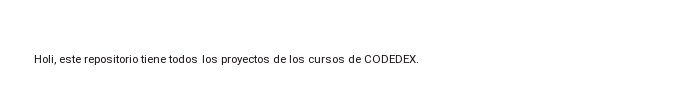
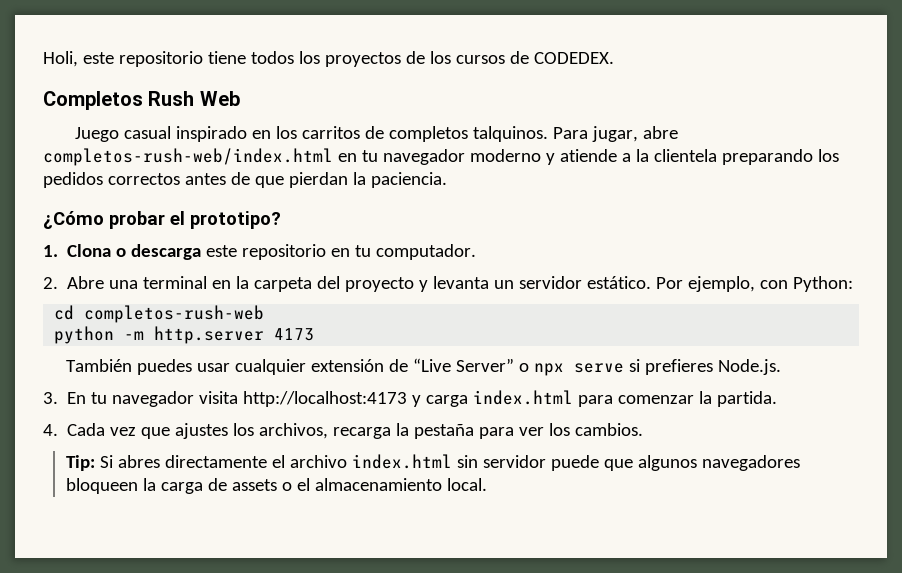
+ Completos Rush Web
+ Juego casual inspirado en los carritos de completos talquinos. Para jugar, abre completos-rush-web/index.html en tu navegador moderno y atiende a la clientela preparando los pedidos correctos antes de que pierdan la paciencia.
+ ¿Cómo probar el prototipo?
+ 1. Clona o descarga este repositorio en tu computador.
+ 2. Abre una terminal en la carpeta del proyecto y levanta un servidor estático. Por ejemplo, con Python:
+ cd completos-rush-web
+ python -m http.server 4173
+ También puedes usar cualquier extensión de “Live Server” o npx serve si prefieres Node.js.
+ 3. En tu navegador visita http://localhost:4173 y carga index.html para comenzar la partida.
+ 4. Cada vez que ajustes los archivos, recarga la pestaña para ver los cambios.
+ Tip: Si abres directamente el archivo index.html sin servidor puede que algunos navegadores bloqueen la carga de assets o el almacenamiento local.

